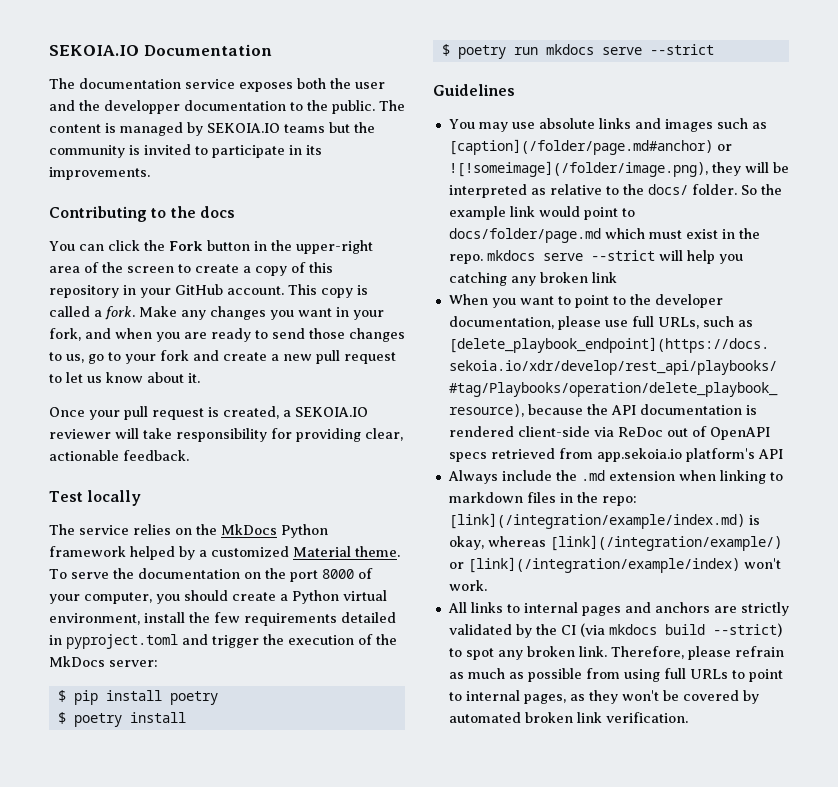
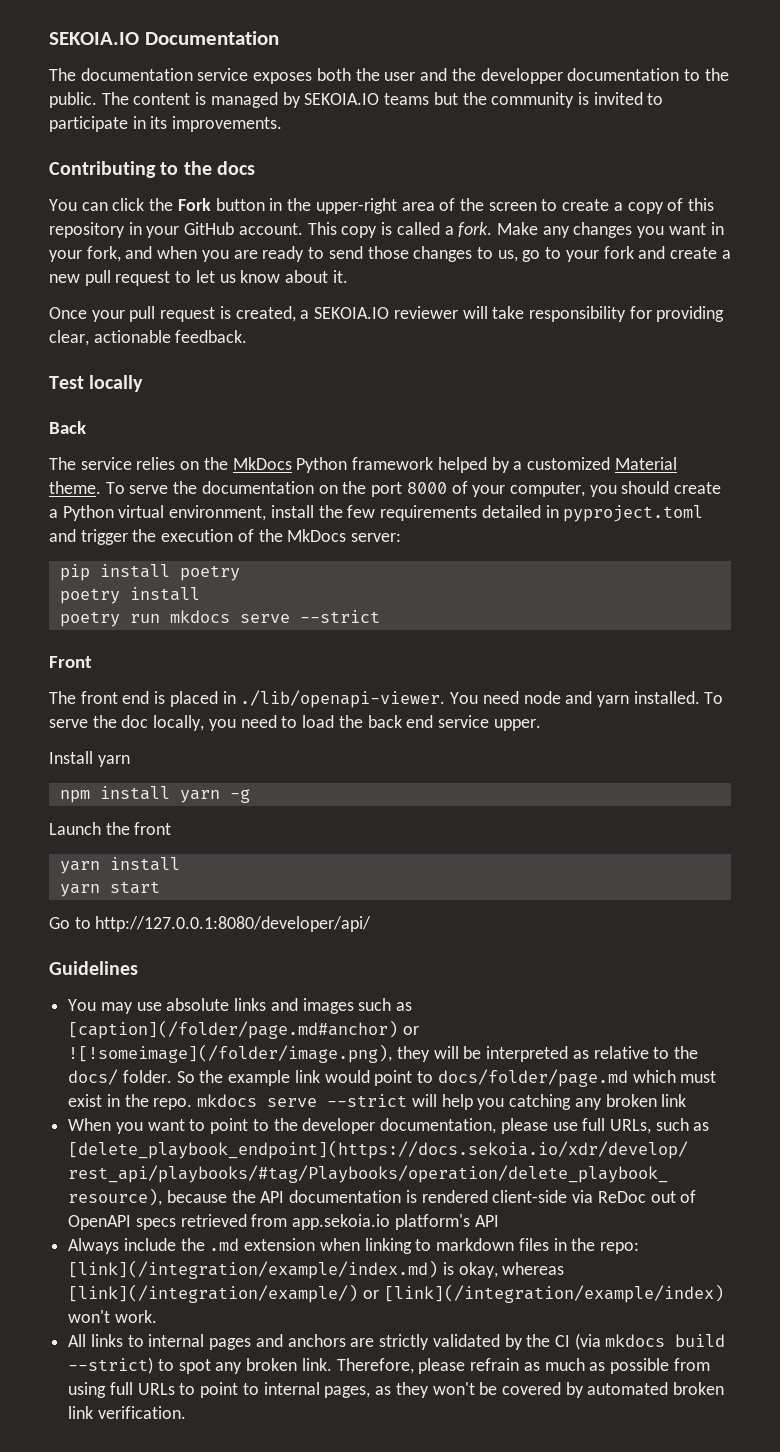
+ Back
- $ pip install poetry
+ pip install poetry
- $ poetry install
+ poetry install
- $ poetry run mkdocs serve --strict
+ poetry run mkdocs serve --strict
+ Front
+ The front end is placed in ./lib/openapi-viewer. You need node and yarn installed. To serve the doc locally, you need to load the back end service upper.
+ Install yarn
+ npm install yarn -g
+ Launch the front
+ yarn install
+ yarn start
+ Go to http://127.0.0.1:8080/developer/api/

